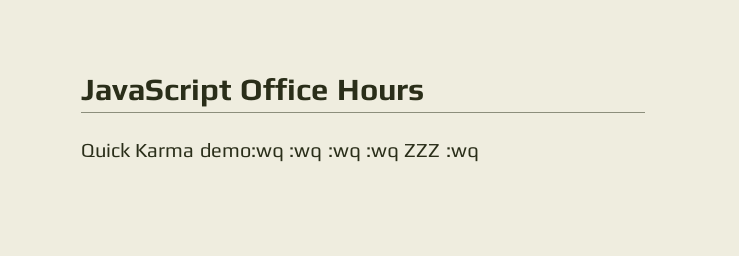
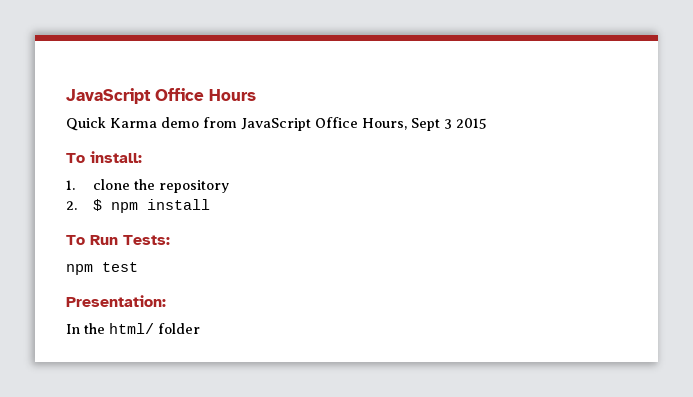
- Quick Karma demo:wq :wq :wq :wq ZZZ :wq
+ Quick Karma demo from JavaScript Office Hours, Sept 3 2015
+ To install:
+ 1. clone the repository
+ 2. $ npm install
+ To Run Tests:
+ npm test
+ Presentation:
+ In the html/ folder

